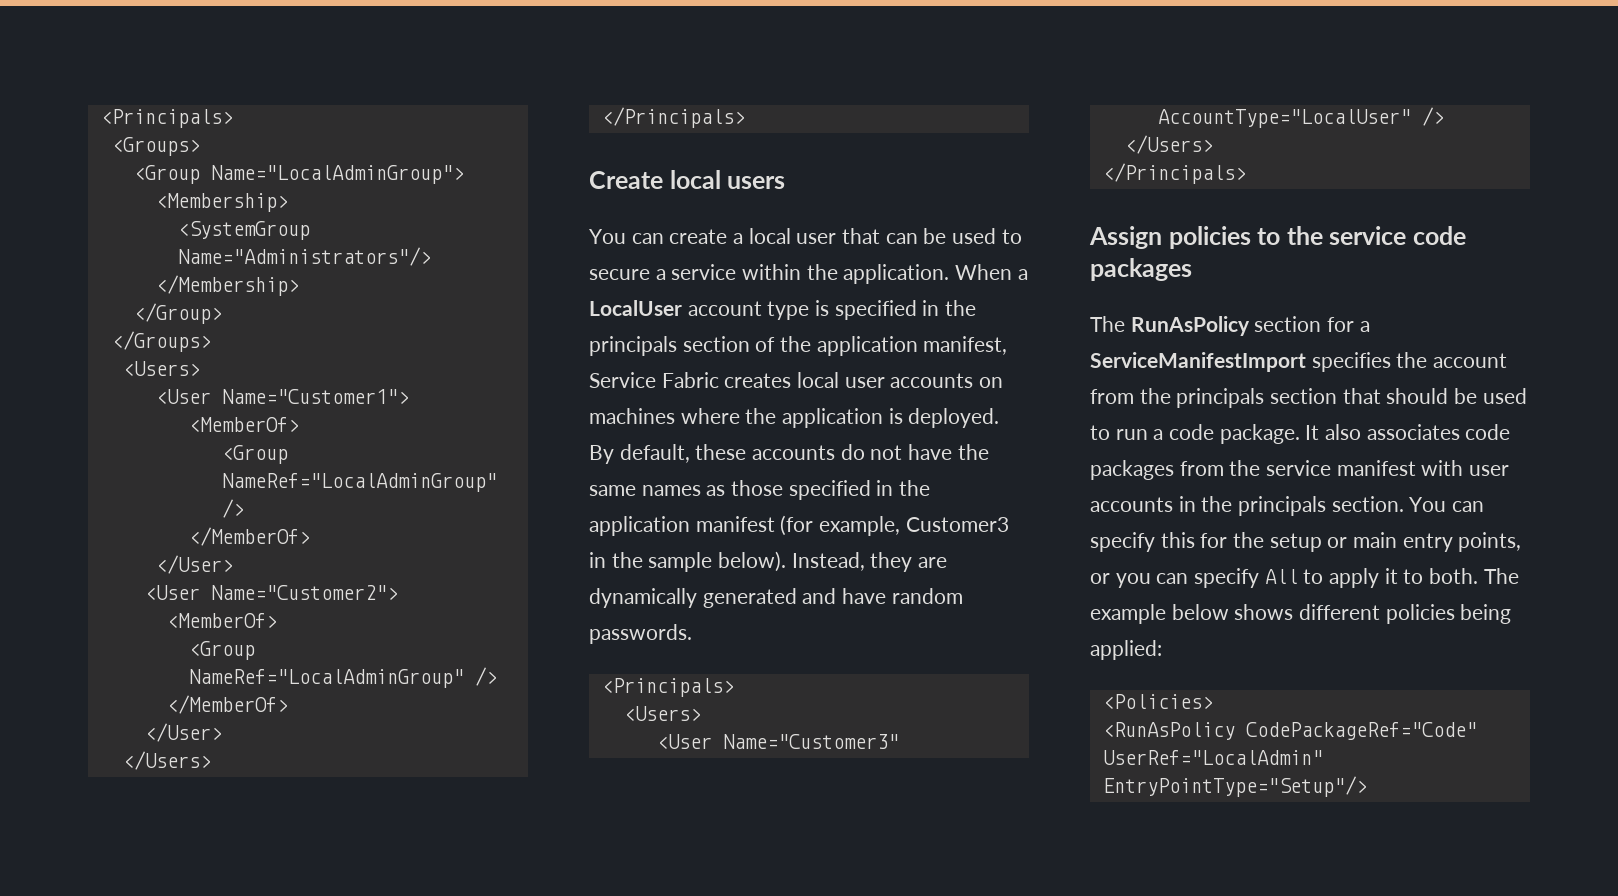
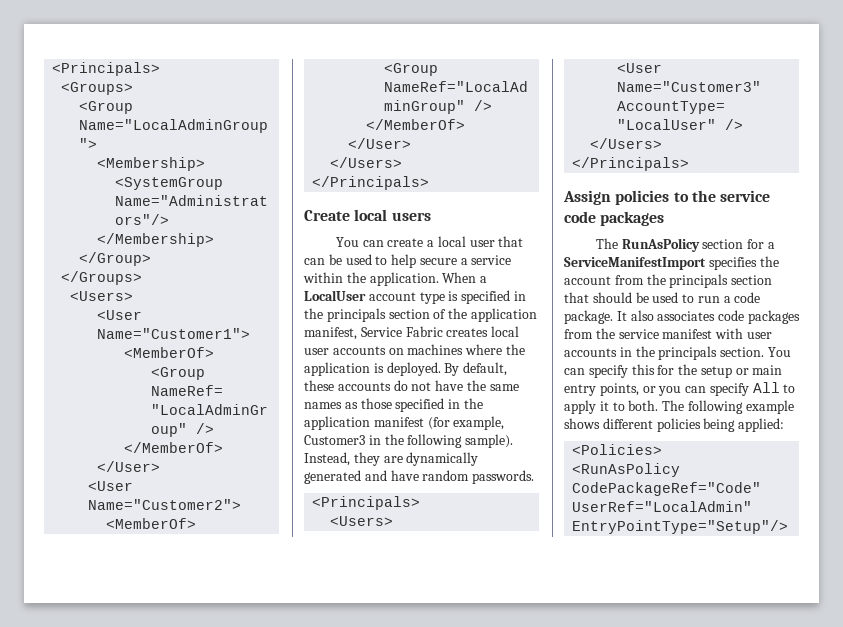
- You can create a local user that can be used to secure a service within the application.
+ You can create a local user that can be used to help secure a service within the application.
- By default, these accounts do not have the same names as those specified in the application manifest (for example, Customer3 in the sample below).
+ By default, these accounts do not have the same names as those specified in the application manifest (for example, Customer3 in the following sample).
- The example below shows different policies being applied:
+ The following example shows different policies being applied:

